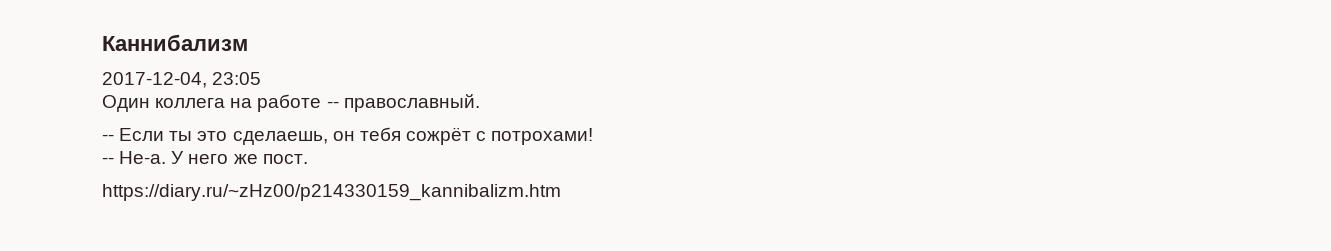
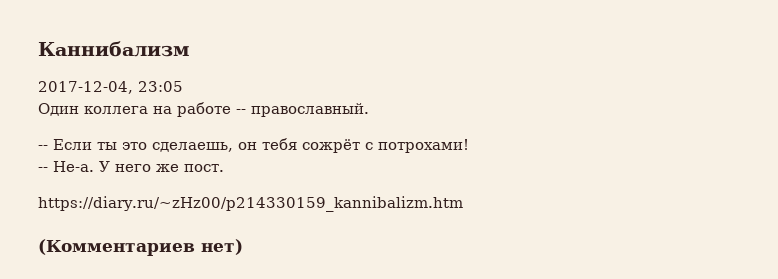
+ (Комментариев нет)

